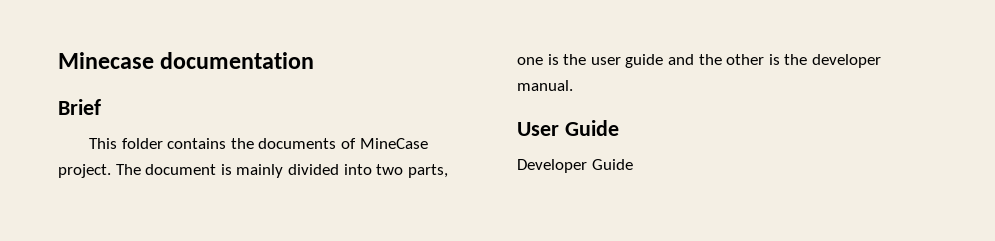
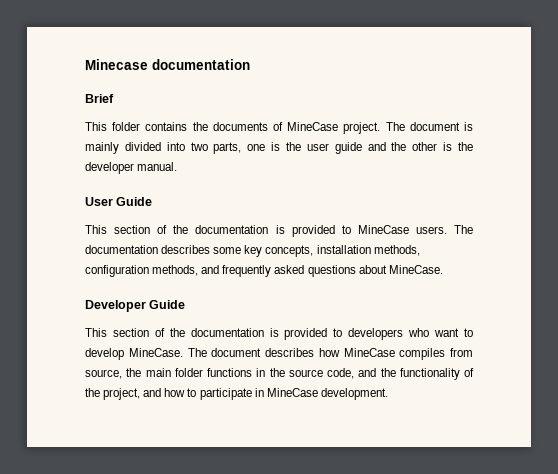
+ This section of the documentation is provided to MineCase users. The documentation describes some key concepts, installation methods, configuration methods, and frequently asked questions about MineCase.
  Developer Guide
+ This section of the documentation is provided to developers who want to develop MineCase. The document describes how MineCase compiles from source, the main folder functions in the source code, and the functionality of the project, and how to participate in MineCase development.

